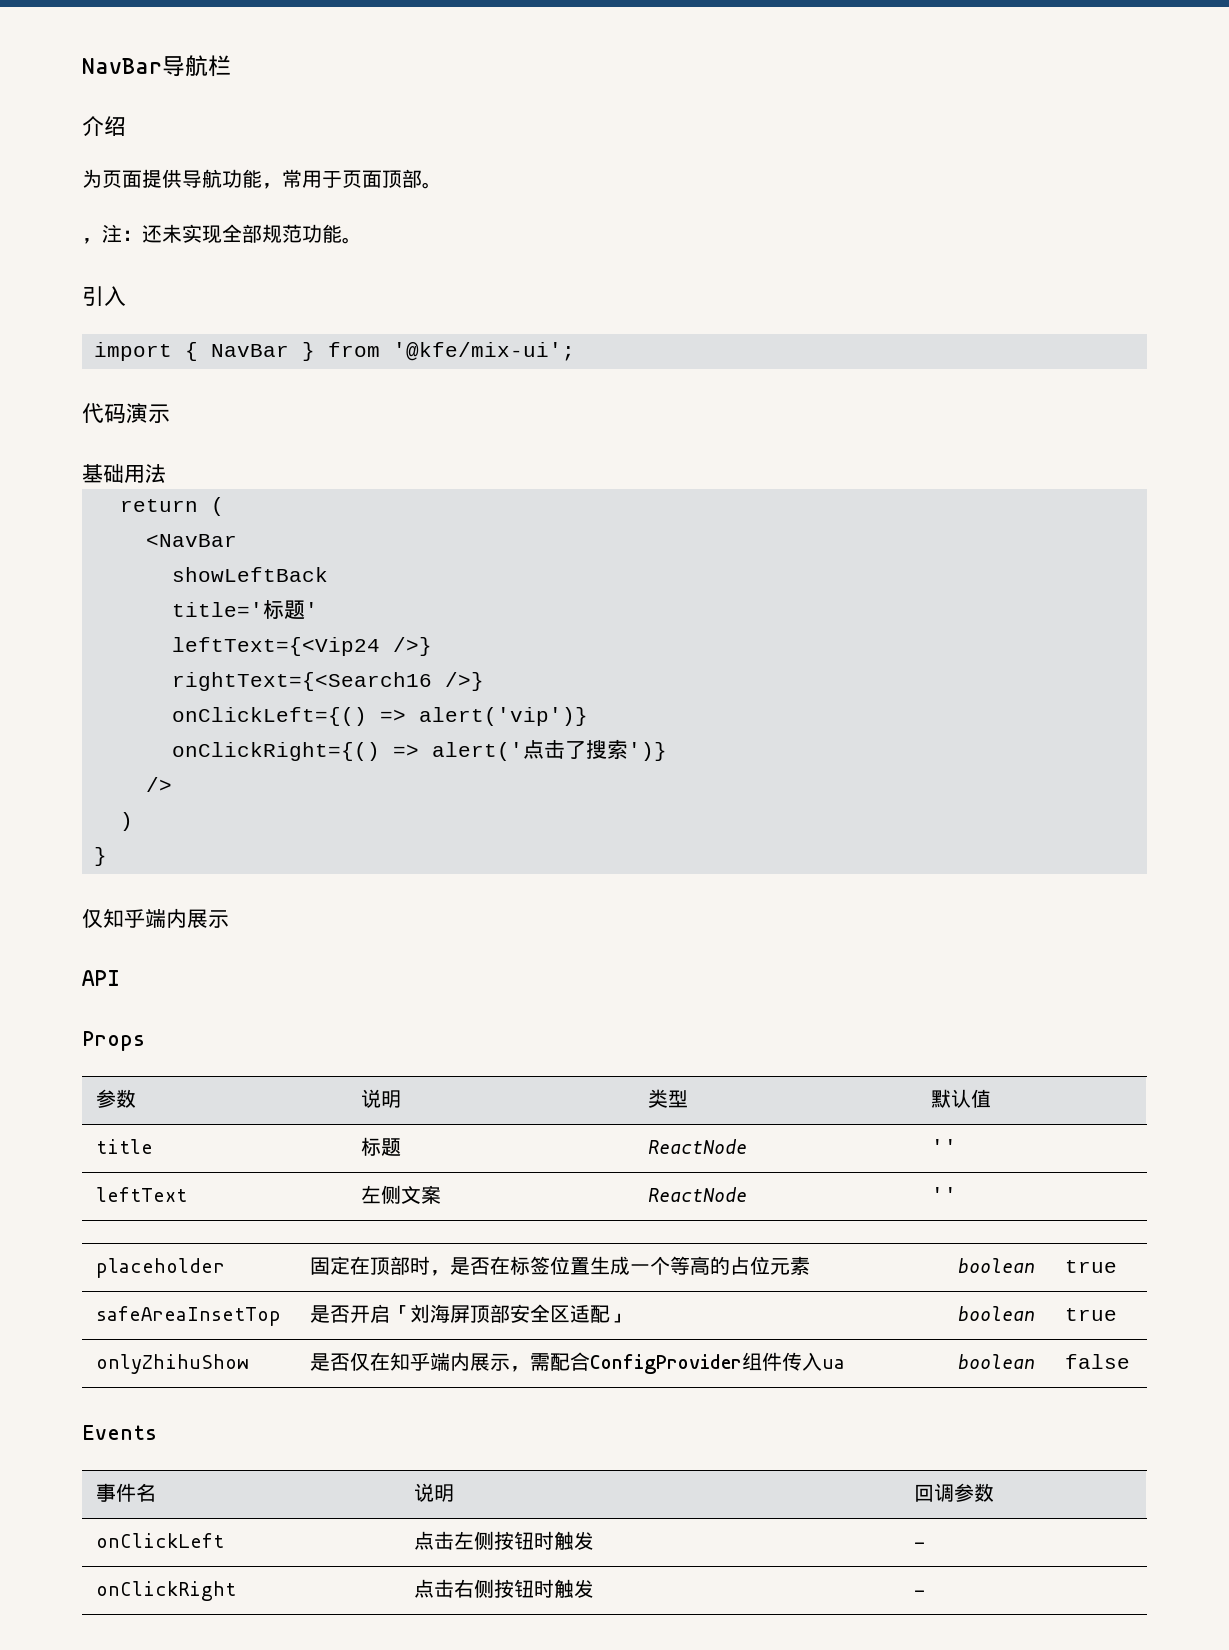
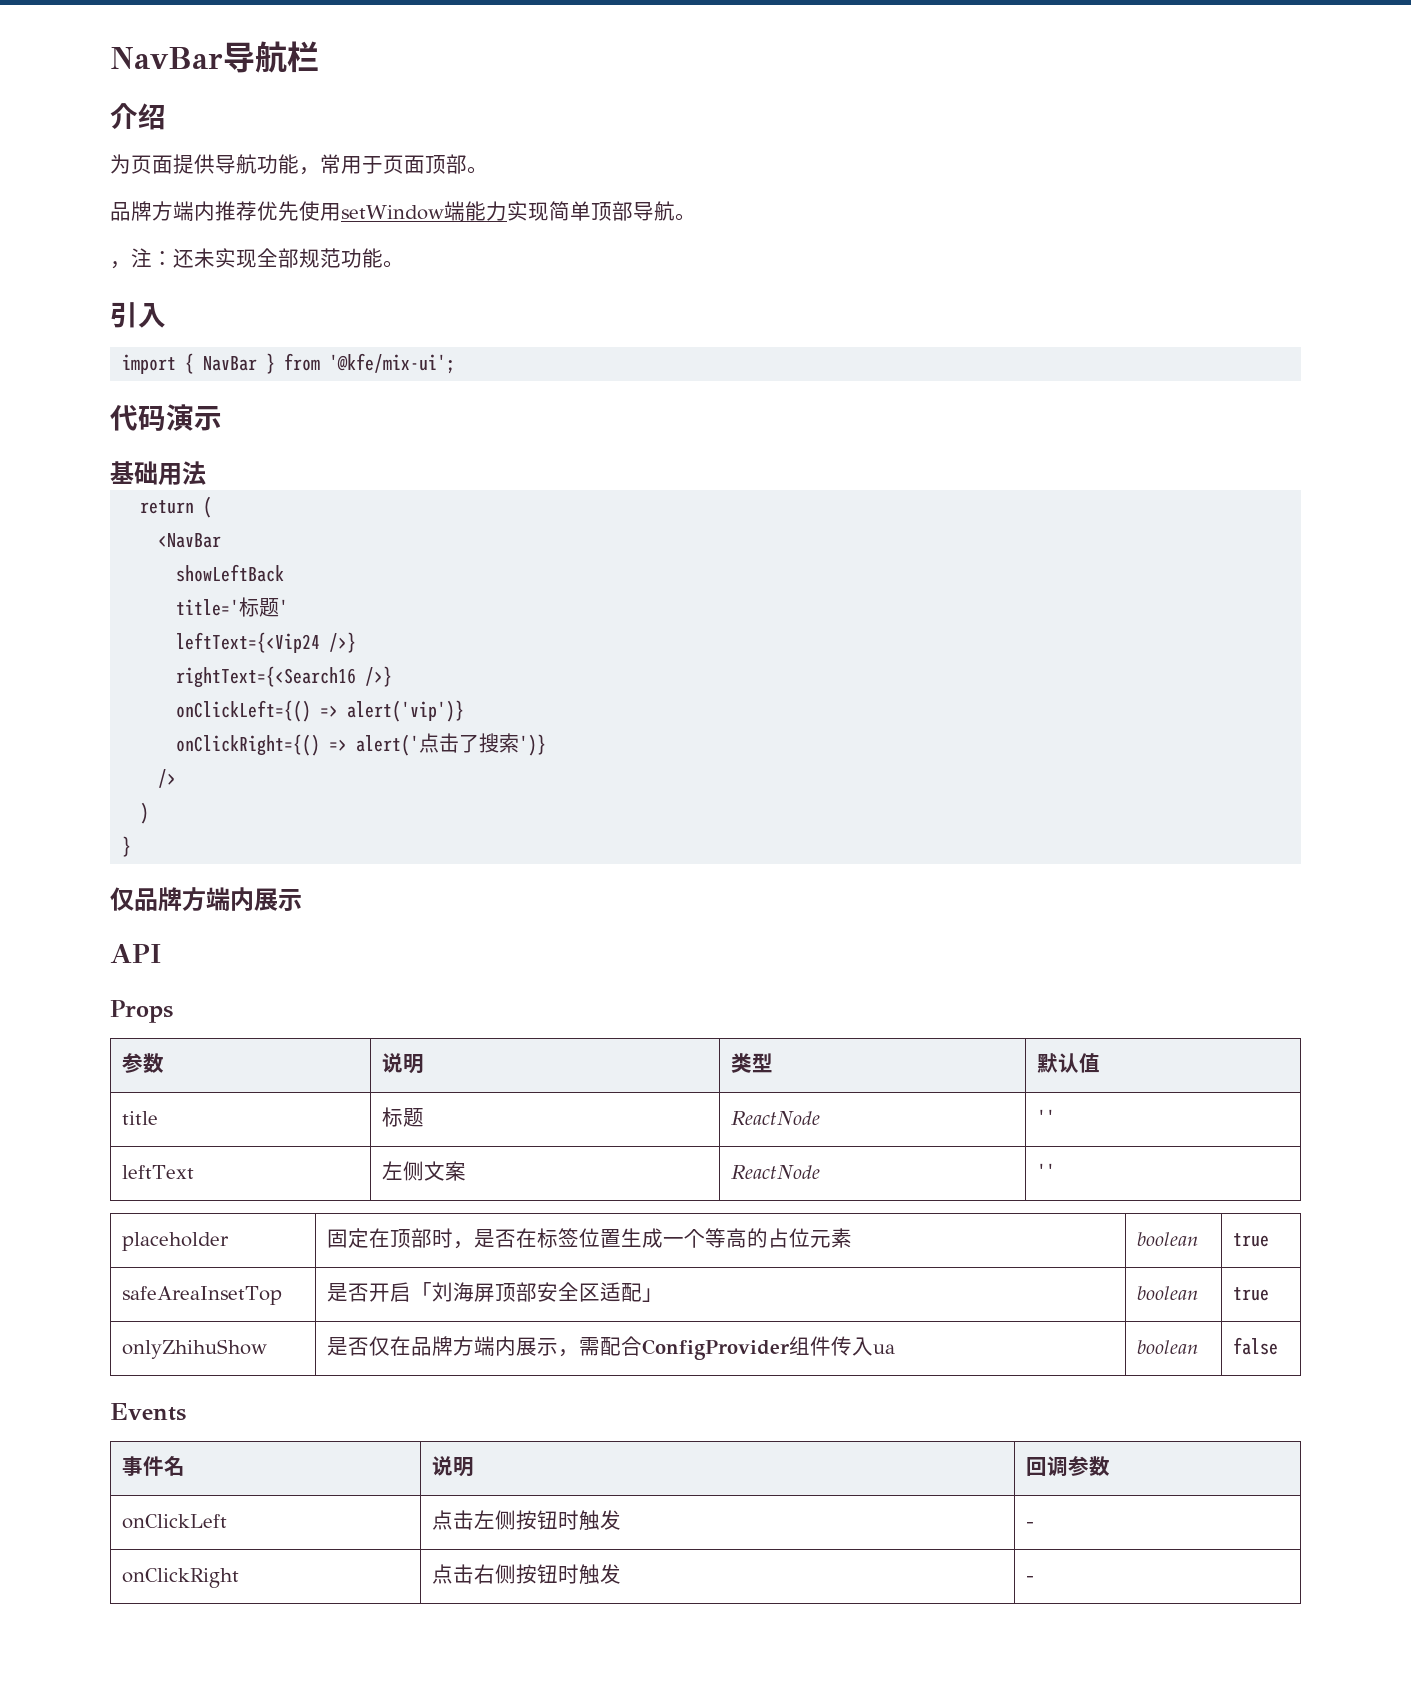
+ 品牌方端内推荐优先使用setWindow端能力实现简单顶部导航。
- 仅知乎端内展示
+ 仅品牌方端内展示
- onlyZhihuShow | 是否仅在知乎端内展示，需配合ConfigProvider组件传入ua | boolean | false
+ onlyZhihuShow | 是否仅在品牌方端内展示，需配合ConfigProvider组件传入ua | boolean | false

